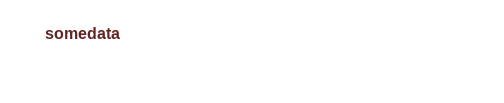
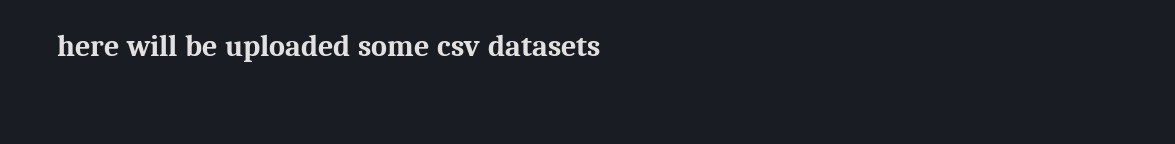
- somedata
+ here will be uploaded some csv datasets

